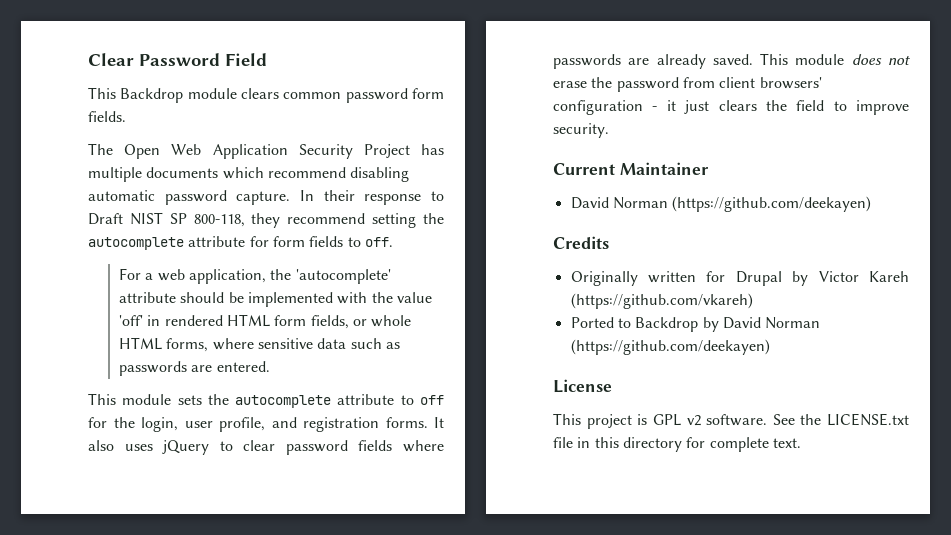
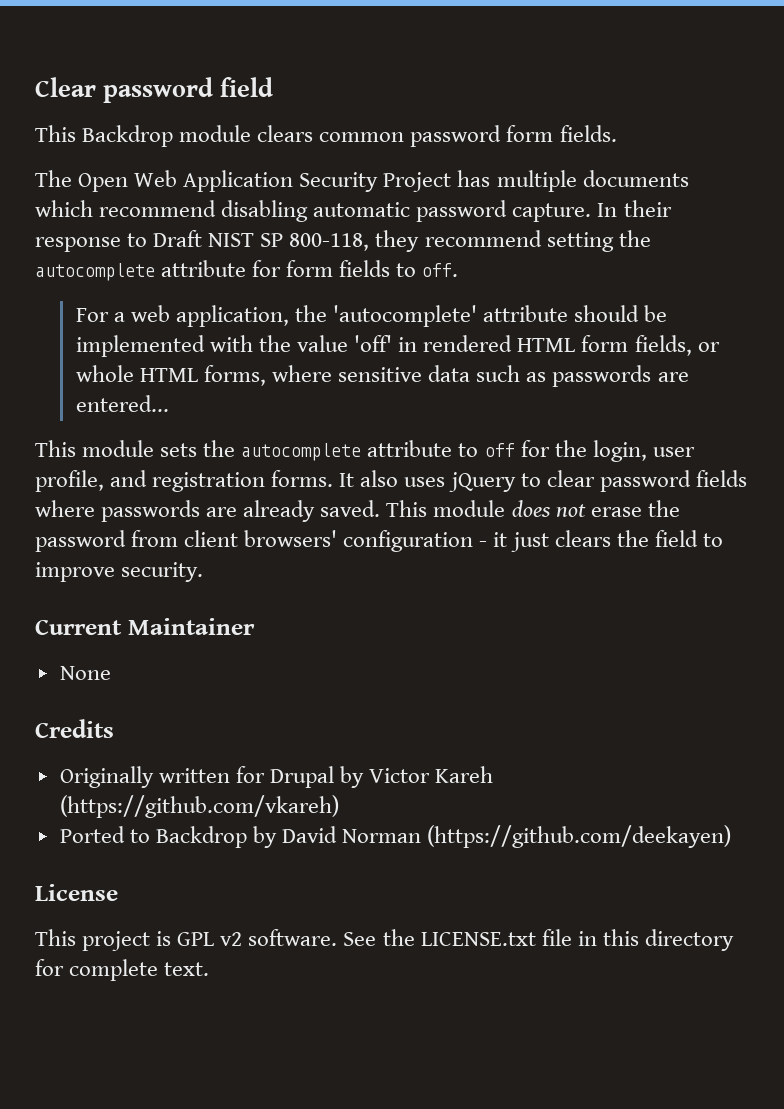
- Clear Password Field
+ Clear password field
- For a web application, the 'autocomplete' attribute should be implemented with the value 'off' in rendered HTML form fields, or whole HTML forms, where sensitive data such as passwords are entered.
+ For a web application, the 'autocomplete' attribute should be implemented with the value 'off' in rendered HTML form fields, or whole HTML forms, where sensitive data such as passwords are entered...
  Current Maintainer
- David Norman (https://github.com/deekayen)
+ None

